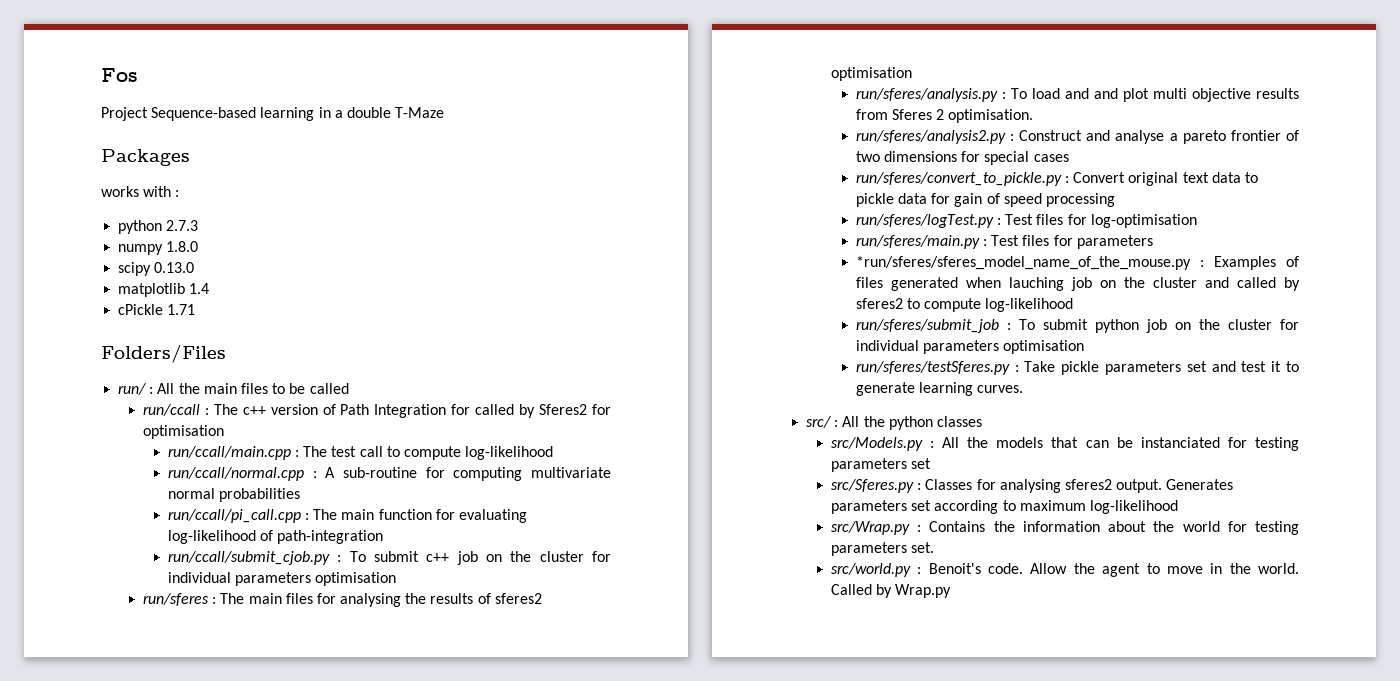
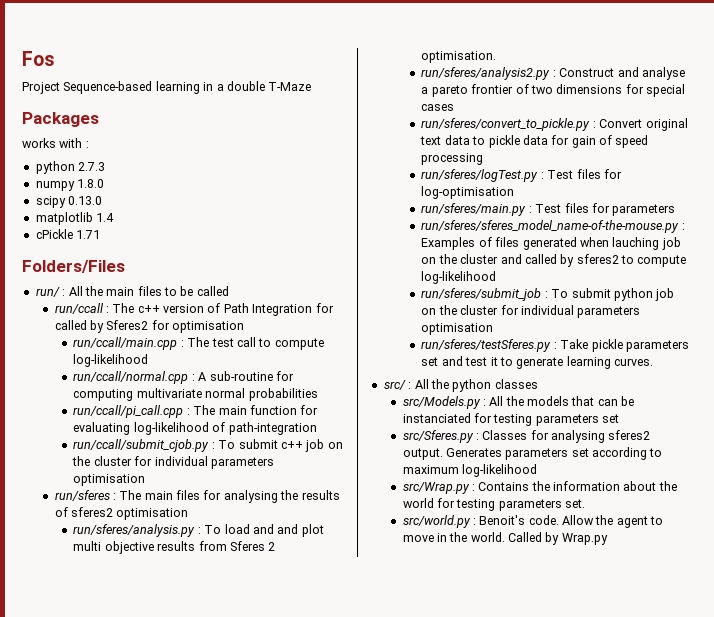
- *run/sferes/sferes_model_name_of_the_mouse.py : Examples of files generated when lauching job on the cluster and called by sferes2 to compute log-likelihood
+ run/sferes/sferes_model_name-of-the-mouse.py : Examples of files generated when lauching job on the cluster and called by sferes2 to compute log-likelihood

